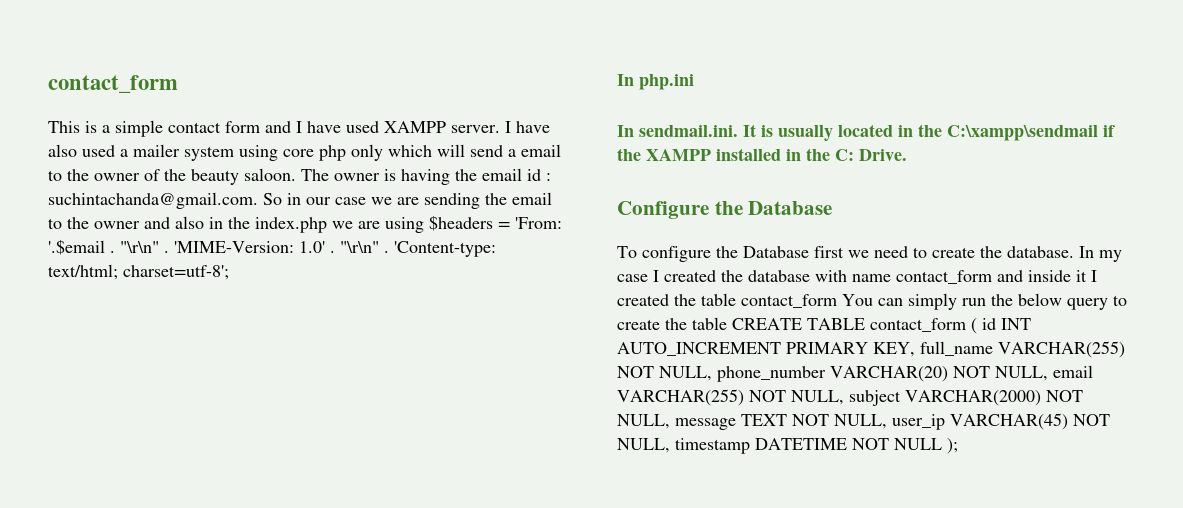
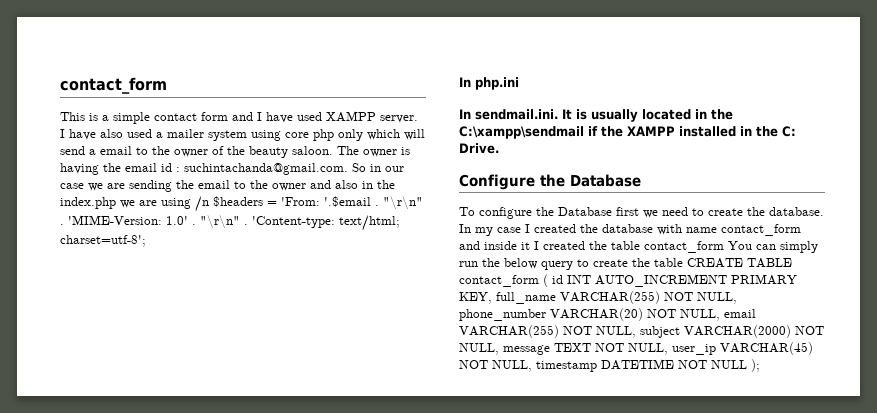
- The owner is having the email id : suchintachanda@gmail.com. So in our case we are sending the email to the owner and also in the index.php we are using $headers = 'From: '.$email .
+ The owner is having the email id : suchintachanda@gmail.com. So in our case we are sending the email to the owner and also in the index.php we are using /n $headers = 'From: '.$email .

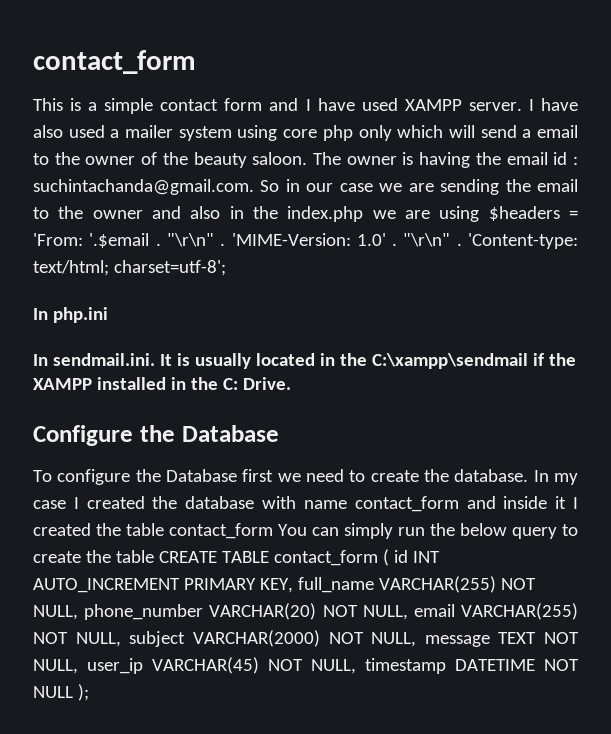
- The owner is having the email id : suchintachanda@gmail.com. So in our case we are sending the email to the owner and also in the index.php we are using /n $headers = 'From: '.$email .
+ The owner is having the email id : suchintachanda@gmail.com. So in our case we are sending the email to the owner and also in the index.php we are using $headers = 'From: '.$email .

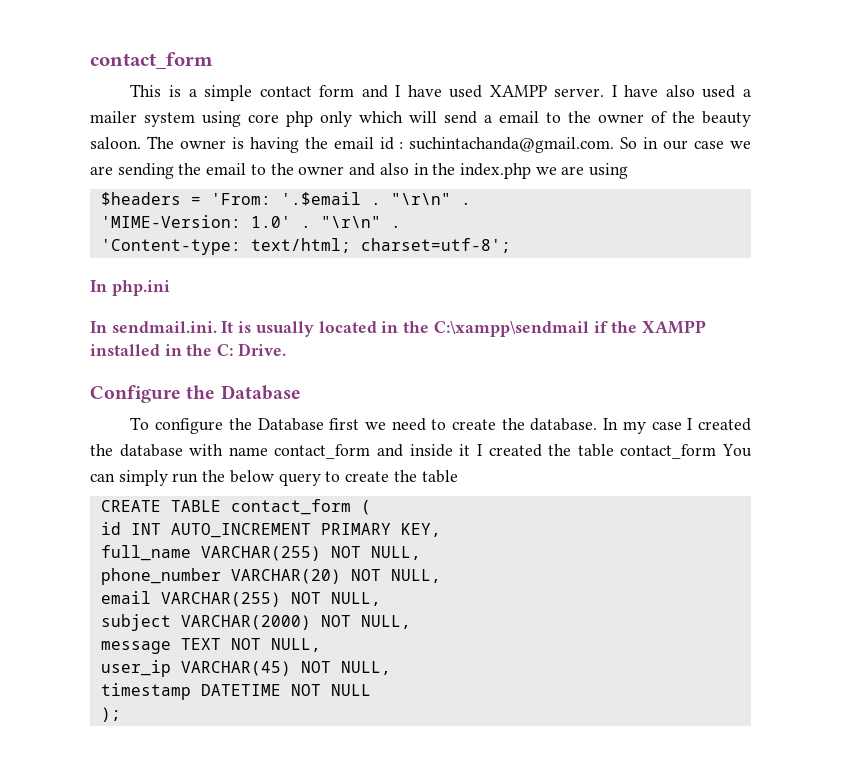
- The owner is having the email id : suchintachanda@gmail.com. So in our case we are sending the email to the owner and also in the index.php we are using $headers = 'From: '.$email . "\r\n" . 'MIME-Version: 1.0' . "\r\n" . 'Content-type: text/html; charset=utf-8';
+ The owner is having the email id : suchintachanda@gmail.com. So in our case we are sending the email to the owner and also in the index.php we are using
+ $headers = 'From: '.$email . "\r\n" .
+ 'MIME-Version: 1.0' . "\r\n" .
+ 'Content-type: text/html; charset=utf-8';
- In my case I created the database with name contact_form and inside it I created the table contact_form You can simply run the below query to create the table CREATE TABLE contact_form ( id INT AUTO_INCREMENT PRIMARY KEY, full_name VARCHAR(255) NOT NULL, phone_number VARCHAR(20) NOT NULL, email VARCHAR(255) NOT NULL, subject VARCHAR(2000) NOT NULL, message TEXT NOT NULL, user_ip VARCHAR(45) NOT NULL, timestamp DATETIME NOT NULL );
+ In my case I created the database with name contact_form and inside it I created the table contact_form You can simply run the below query to create the table
+ CREATE TABLE contact_form (
+ id INT AUTO_INCREMENT PRIMARY KEY,
+ full_name VARCHAR(255) NOT NULL,
+ phone_number VARCHAR(20) NOT NULL,
+ email VARCHAR(255) NOT NULL,
+ subject VARCHAR(2000) NOT NULL,
+ message TEXT NOT NULL,
+ user_ip VARCHAR(45) NOT NULL,
+ timestamp DATETIME NOT NULL
+ );

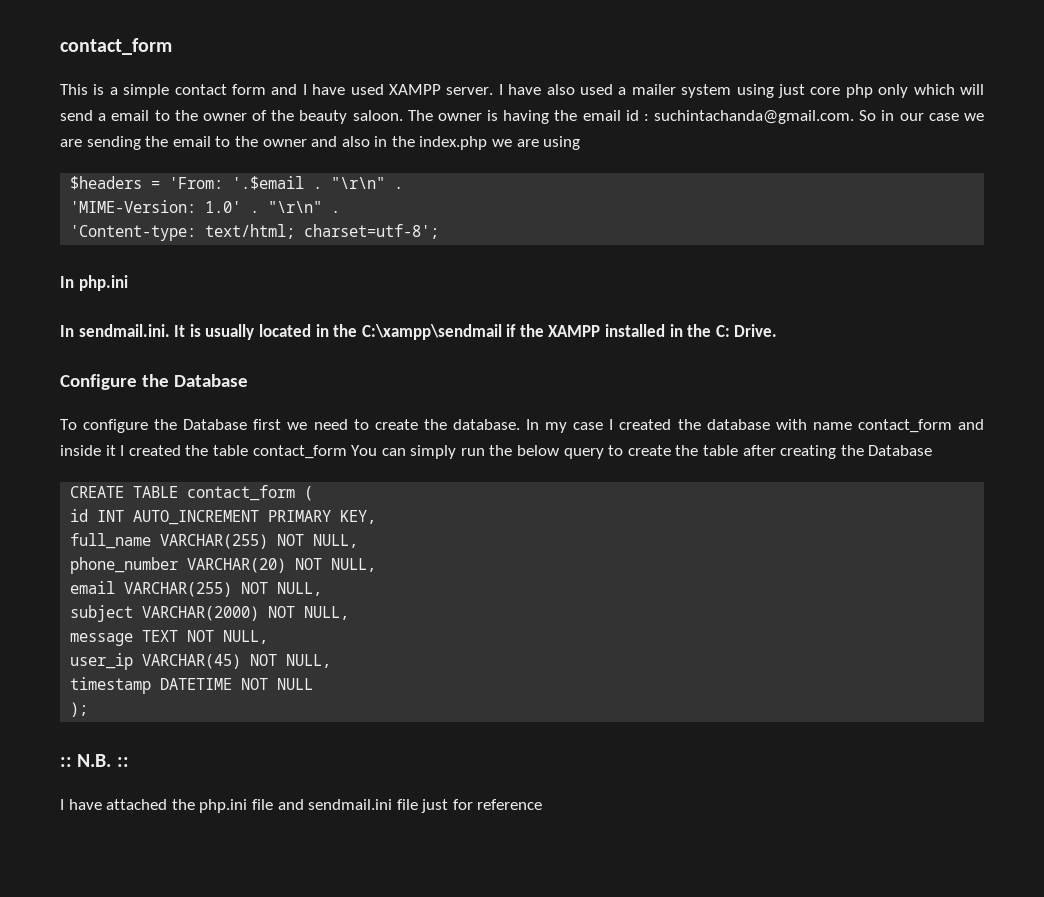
- I have also used a mailer system using core php only which will send a email to the owner of the beauty saloon.
+ I have also used a mailer system using just core php only which will send a email to the owner of the beauty saloon.
- In my case I created the database with name contact_form and inside it I created the table contact_form You can simply run the below query to create the table
+ In my case I created the database with name contact_form and inside it I created the table contact_form You can simply run the below query to create the table after creating the Database
+ :: N.B. ::
+ I have attached the php.ini file and sendmail.ini file just for reference

